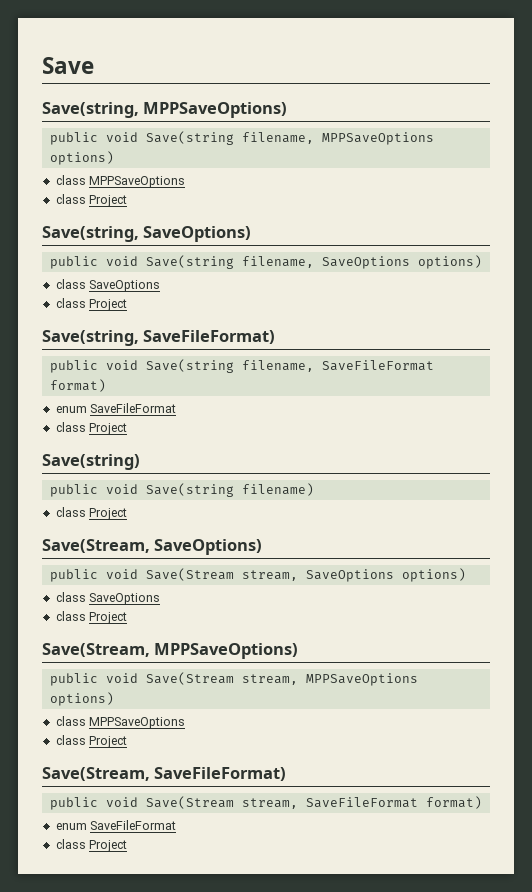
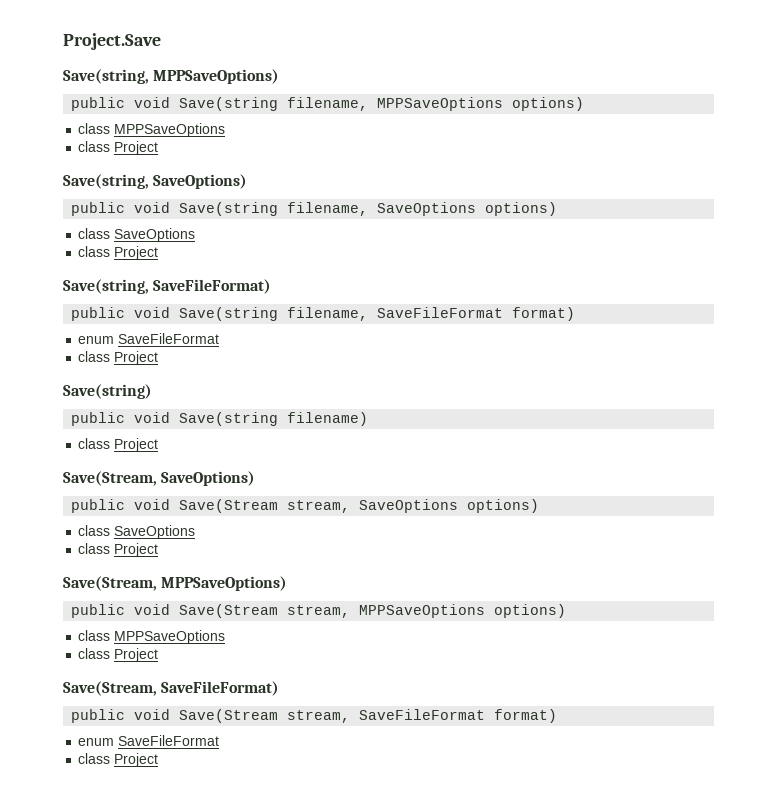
- Save
+ Project.Save

